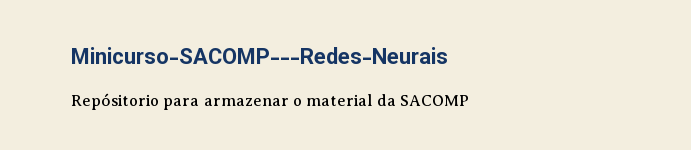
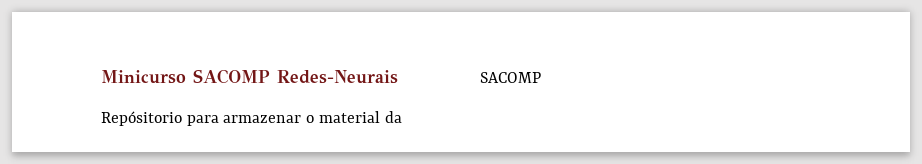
- Minicurso-SACOMP---Redes-Neurais
+ Minicurso SACOMP Redes-Neurais

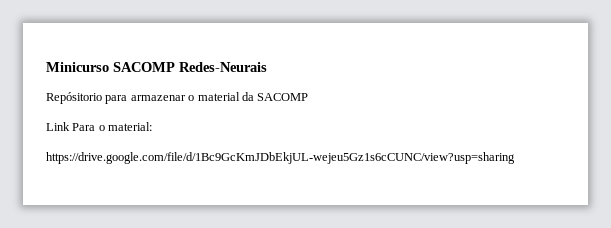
+ Link Para o material:
+ https://drive.google.com/file/d/1Bc9GcKmJDbEkjUL-wejeu5Gz1s6cCUNC/view?usp=sharing

